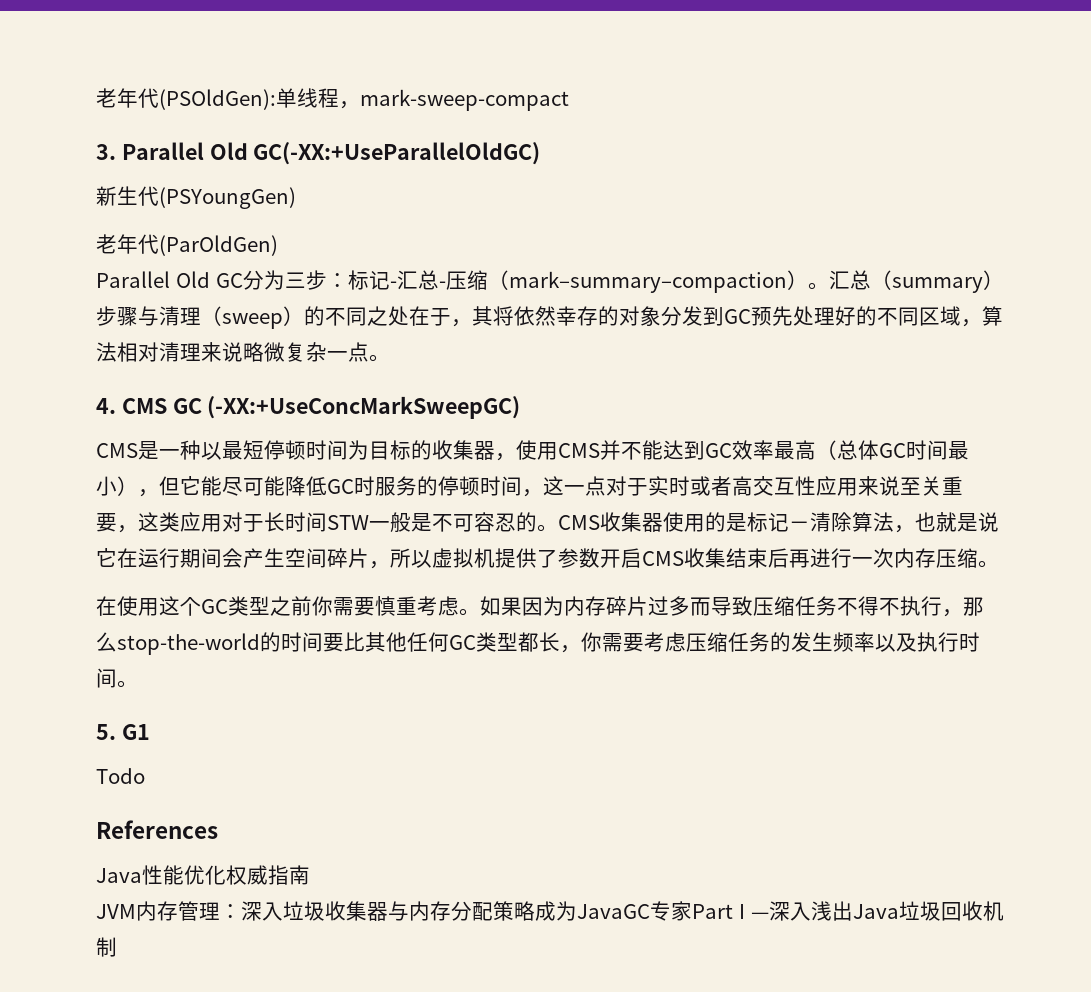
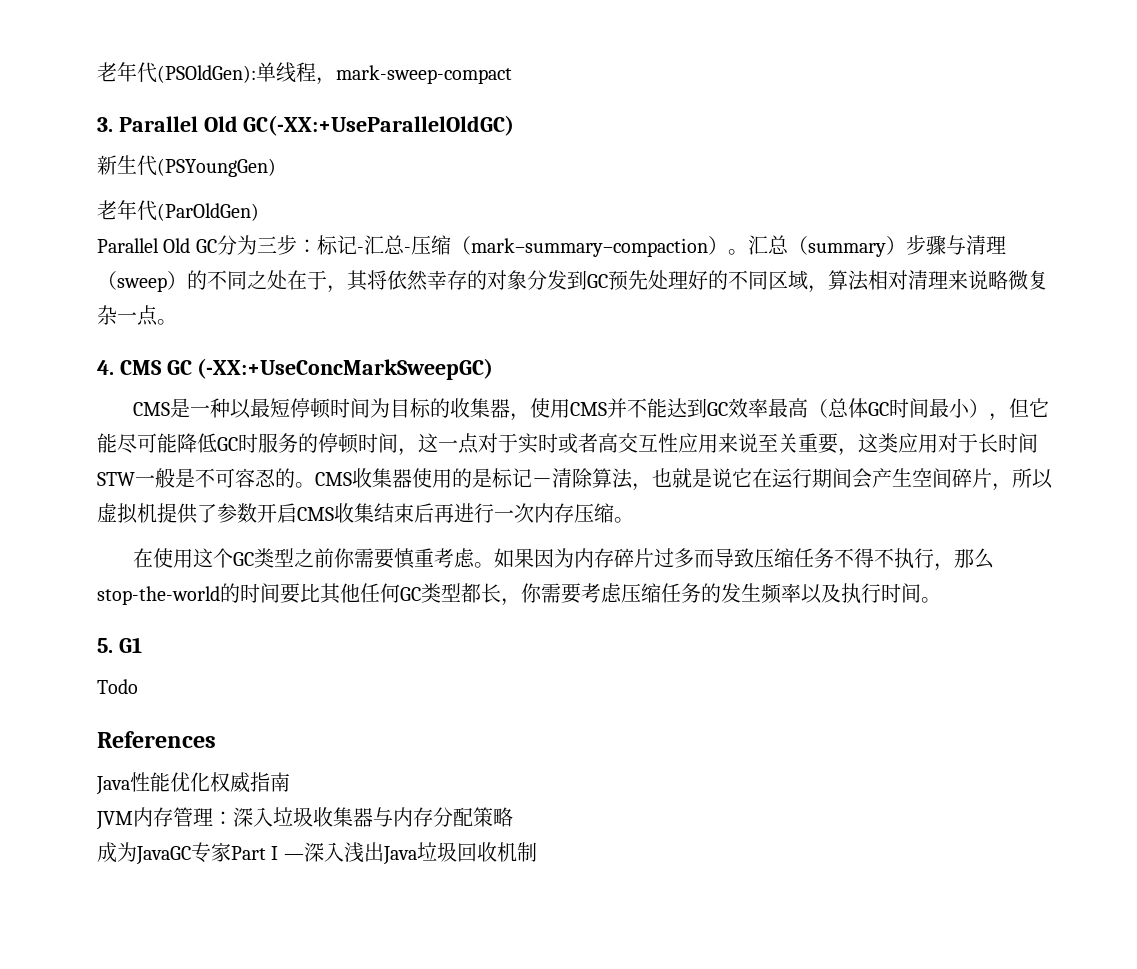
- JVM内存管理：深入垃圾收集器与内存分配策略成为JavaGC专家Part I —深入浅出Java垃圾回收机制
+ JVM内存管理：深入垃圾收集器与内存分配策略
+ 成为JavaGC专家Part I —深入浅出Java垃圾回收机制

